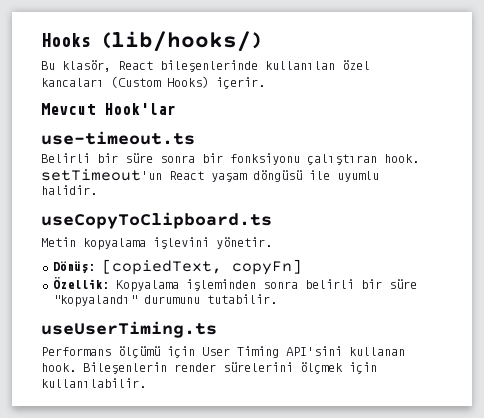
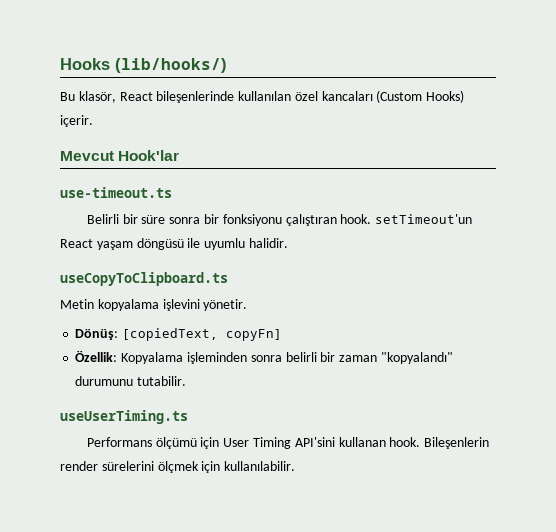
- Özellik: Kopyalama işleminden sonra belirli bir süre "kopyalandı" durumunu tutabilir.
+ Özellik: Kopyalama işleminden sonra belirli bir zaman "kopyalandı" durumunu tutabilir.

